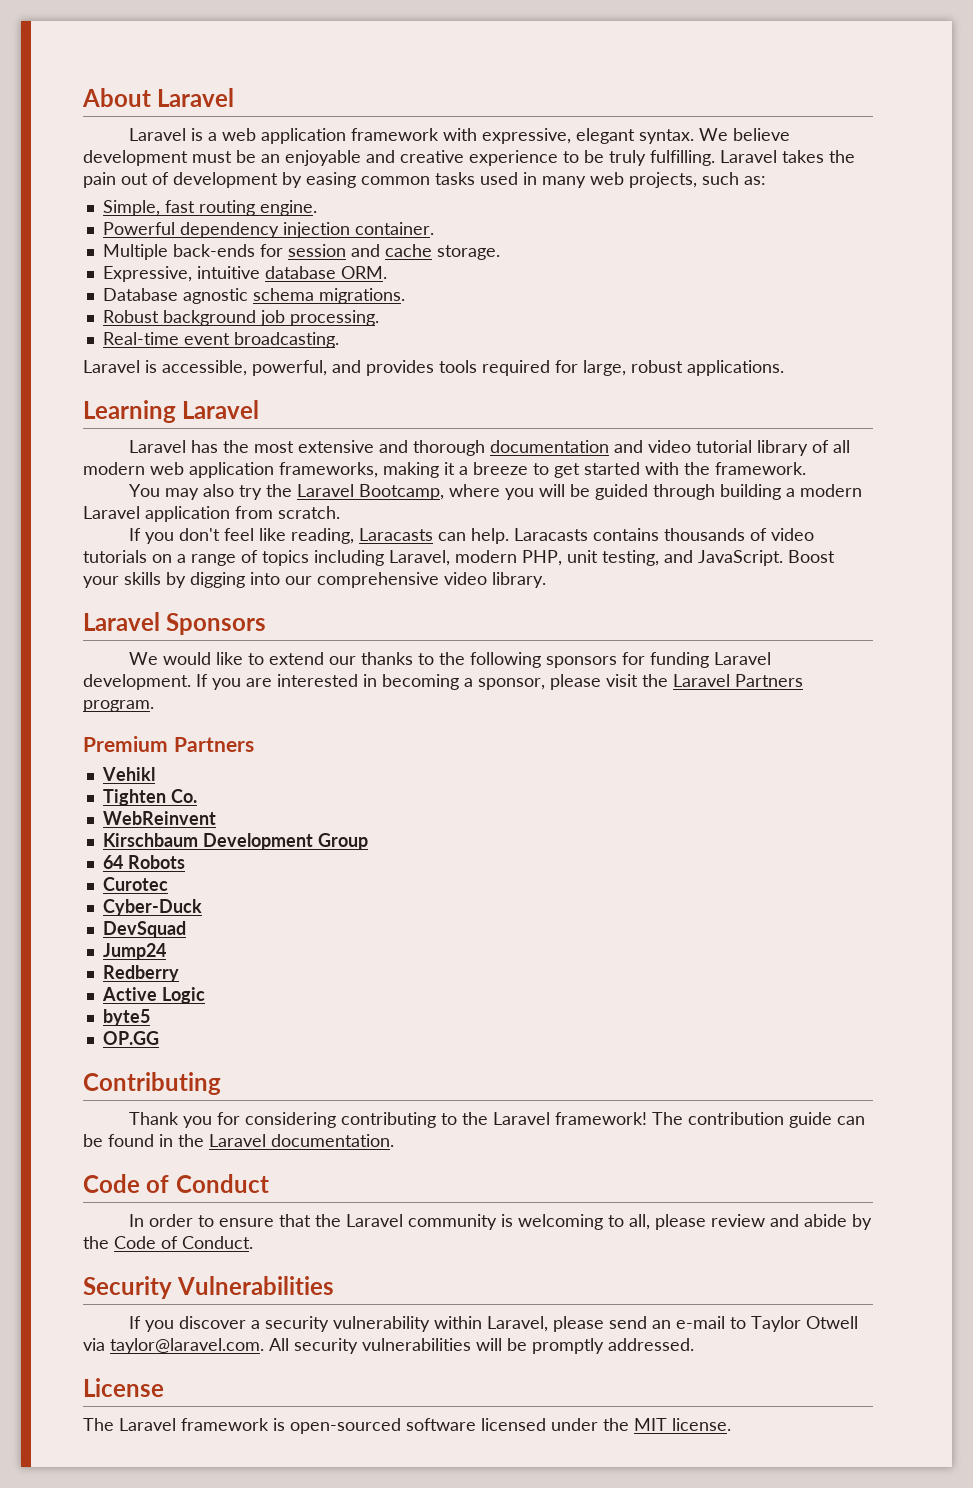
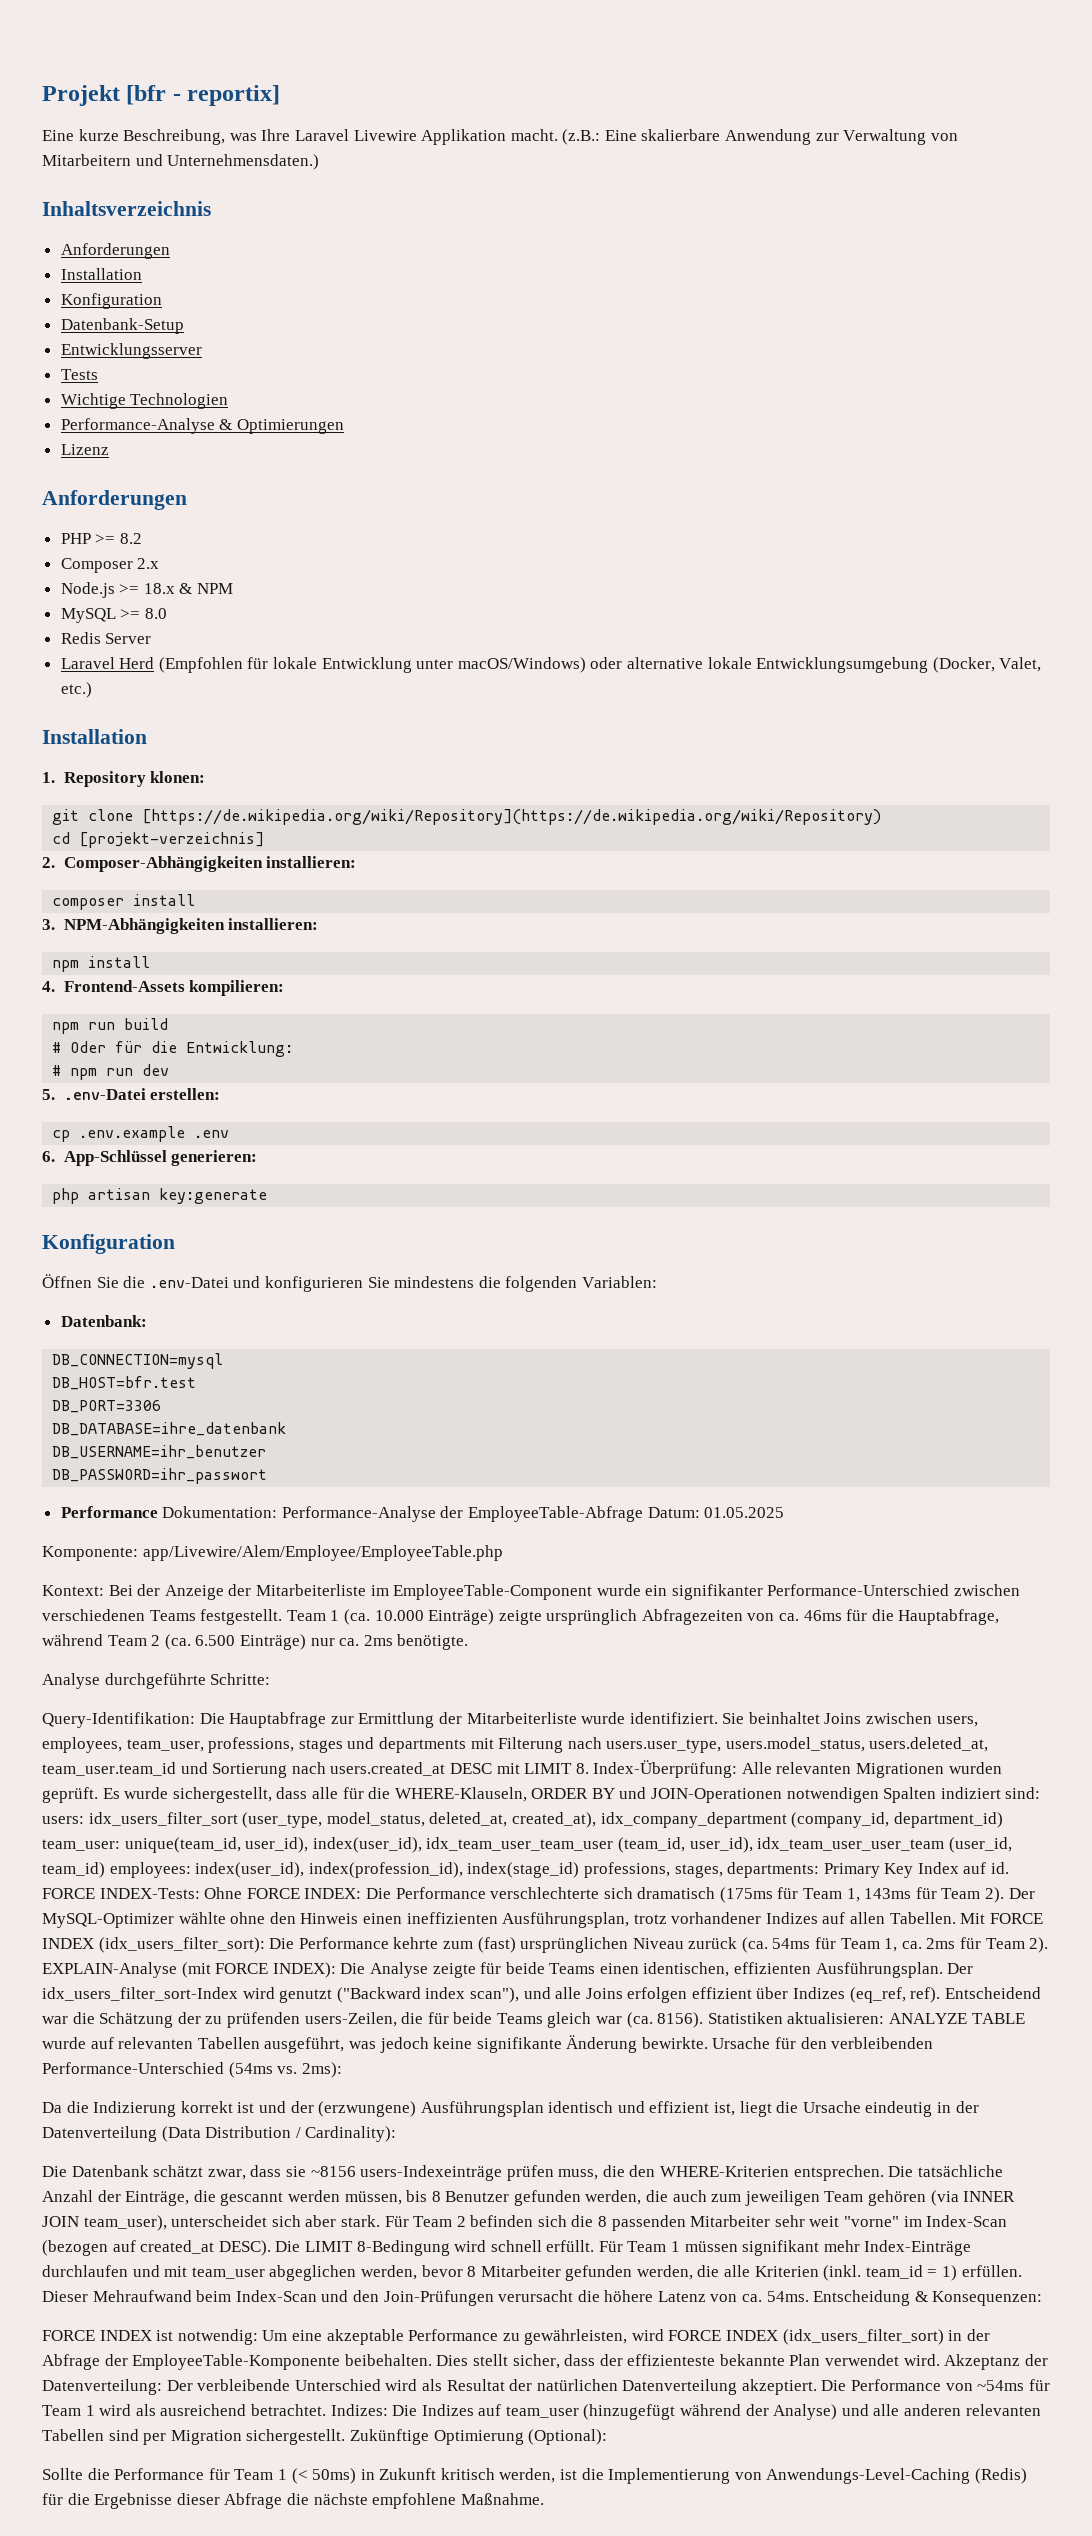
- About Laravel
- Laravel is a web application framework with expressive, elegant syntax. We believe development must be an enjoyable and creative experience to be truly fulfilling. Laravel takes the pain out of development by easing common tasks used in many web projects, such as:
- Simple, fast routing engine.
- Powerful dependency injection container.
- Multiple back-ends for session and cache storage.
- Expressive, intuitive database ORM.
- Database agnostic schema migrations.
- Robust background job processing.
- Real-time event broadcasting.
- Laravel is accessible, powerful, and provides tools required for large, robust applications.
- Learning Laravel
- Laravel has the most extensive and thorough documentation and video tutorial library of all modern web application frameworks, making it a breeze to get started with the framework.
- You may also try the Laravel Bootcamp, where you will be guided through building a modern Laravel application from scratch.
- If you don't feel like reading, Laracasts can help. Laracasts contains thousands of video tutorials on a range of topics including Laravel, modern PHP, unit testing, and JavaScript. Boost your skills by digging into our comprehensive video library.
- Laravel Sponsors
- We would like to extend our thanks to the following sponsors for funding Laravel development. If you are interested in becoming a sponsor, please visit the Laravel Partners program.
- Premium Partners
- Vehikl
- Tighten Co.
- WebReinvent
- Kirschbaum Development Group
- 64 Robots
- Curotec
- Cyber-Duck
- DevSquad
- Jump24
- Redberry
- Active Logic
- byte5
- OP.GG
- Contributing
- Thank you for considering contributing to the Laravel framework! The contribution guide can be found in the Laravel documentation.
- Code of Conduct
- In order to ensure that the Laravel community is welcoming to all, please review and abide by the Code of Conduct.
- Security Vulnerabilities
- If you discover a security vulnerability within Laravel, please send an e-mail to Taylor Otwell via taylor@laravel.com. All security vulnerabilities will be promptly addressed.
- License
- The Laravel framework is open-sourced software licensed under the MIT license.
+ Projekt [bfr - reportix]
+ Eine kurze Beschreibung, was Ihre Laravel Livewire Applikation macht. (z.B.: Eine skalierbare Anwendung zur Verwaltung von Mitarbeitern und Unternehmensdaten.)
+ Inhaltsverzeichnis
+ Anforderungen
+ Installation
+ Konfiguration
+ Datenbank-Setup
+ Entwicklungsserver
+ Tests
+ Wichtige Technologien
+ Performance-Analyse & Optimierungen
+ Lizenz
+ Anforderungen
+ PHP >= 8.2
+ Composer 2.x
+ Node.js >= 18.x & NPM
+ MySQL >= 8.0
+ Redis Server
+ Laravel Herd (Empfohlen für lokale Entwicklung unter macOS/Windows) oder alternative lokale Entwicklungsumgebung (Docker, Valet, etc.)
+ Installation
+ 1. Repository klonen:
+ git clone [https://de.wikipedia.org/wiki/Repository](https://de.wikipedia.org/wiki/Repository)
+ cd [projekt-verzeichnis]
+ 2. Composer-Abhängigkeiten installieren:
+ composer install
+ 3. NPM-Abhängigkeiten installieren:
+ npm install
+ 4. Frontend-Assets kompilieren:
+ npm run build
+ # Oder für die Entwicklung:
+ # npm run dev
+ 5. .env-Datei erstellen:
+ cp .env.example .env
+ 6. App-Schlüssel generieren:
+ php artisan key:generate
+ Konfiguration
+ Öffnen Sie die .env-Datei und konfigurieren Sie mindestens die folgenden Variablen:
+ Datenbank:
+ DB_CONNECTION=mysql
+ DB_HOST=bfr.test
+ DB_PORT=3306
+ DB_DATABASE=ihre_datenbank
+ DB_USERNAME=ihr_benutzer
+ DB_PASSWORD=ihr_passwort
+ Performance Dokumentation: Performance-Analyse der EmployeeTable-Abfrage Datum: 01.05.2025
+ Komponente: app/Livewire/Alem/Employee/EmployeeTable.php
+ Kontext: Bei der Anzeige der Mitarbeiterliste im EmployeeTable-Component wurde ein signifikanter Performance-Unterschied zwischen verschiedenen Teams festgestellt. Team 1 (ca. 10.000 Einträge) zeigte ursprünglich Abfragezeiten von ca. 46ms für die Hauptabfrage, während Team 2 (ca. 6.500 Einträge) nur ca. 2ms benötigte.
+ Analyse durchgeführte Schritte:
+ Query-Identifikation: Die Hauptabfrage zur Ermittlung der Mitarbeiterliste wurde identifiziert. Sie beinhaltet Joins zwischen users, employees, team_user, professions, stages und departments mit Filterung nach users.user_type, users.model_status, users.deleted_at, team_user.team_id und Sortierung nach users.created_at DESC mit LIMIT 8. Index-Überprüfung: Alle relevanten Migrationen wurden geprüft. Es wurde sichergestellt, dass alle für die WHERE-Klauseln, ORDER BY und JOIN-Operationen notwendigen Spalten indiziert sind: users: idx_users_filter_sort (user_type, model_status, deleted_at, created_at), idx_company_department (company_id, department_id) team_user: unique(team_id, user_id), index(user_id), idx_team_user_team_user (team_id, user_id), idx_team_user_user_team (user_id, team_id) employees: index(user_id), index(profession_id), index(stage_id) professions, stages, departments: Primary Key Index auf id. FORCE INDEX-Tests: Ohne FORCE INDEX: Die Performance verschlechterte sich dramatisch (175ms für Team 1, 143ms für Team 2). Der MySQL-Optimizer wählte ohne den Hinweis einen ineffizienten Ausführungsplan, trotz vorhandener Indizes auf allen Tabellen. Mit FORCE INDEX (idx_users_filter_sort): Die Performance kehrte zum (fast) ursprünglichen Niveau zurück (ca. 54ms für Team 1, ca. 2ms für Team 2). EXPLAIN-Analyse (mit FORCE INDEX): Die Analyse zeigte für beide Teams einen identischen, effizienten Ausführungsplan. Der idx_users_filter_sort-Index wird genutzt ("Backward index scan"), und alle Joins erfolgen effizient über Indizes (eq_ref, ref). Entscheidend war die Schätzung der zu prüfenden users-Zeilen, die für beide Teams gleich war (ca. 8156). Statistiken aktualisieren: ANALYZE TABLE wurde auf relevanten Tabellen ausgeführt, was jedoch keine signifikante Änderung bewirkte. Ursache für den verbleibenden Performance-Unterschied (54ms vs. 2ms):
+ Da die Indizierung korrekt ist und der (erzwungene) Ausführungsplan identisch und effizient ist, liegt die Ursache eindeutig in der Datenverteilung (Data Distribution / Cardinality):
+ Die Datenbank schätzt zwar, dass sie ~8156 users-Indexeinträge prüfen muss, die den WHERE-Kriterien entsprechen. Die tatsächliche Anzahl der Einträge, die gescannt werden müssen, bis 8 Benutzer gefunden werden, die auch zum jeweiligen Team gehören (via INNER JOIN team_user), unterscheidet sich aber stark. Für Team 2 befinden sich die 8 passenden Mitarbeiter sehr weit "vorne" im Index-Scan (bezogen auf created_at DESC). Die LIMIT 8-Bedingung wird schnell erfüllt. Für Team 1 müssen signifikant mehr Index-Einträge durchlaufen und mit team_user abgeglichen werden, bevor 8 Mitarbeiter gefunden werden, die alle Kriterien (inkl. team_id = 1) erfüllen. Dieser Mehraufwand beim Index-Scan und den Join-Prüfungen verursacht die höhere Latenz von ca. 54ms. Entscheidung & Konsequenzen:
+ FORCE INDEX ist notwendig: Um eine akzeptable Performance zu gewährleisten, wird FORCE INDEX (idx_users_filter_sort) in der Abfrage der EmployeeTable-Komponente beibehalten. Dies stellt sicher, dass der effizienteste bekannte Plan verwendet wird. Akzeptanz der Datenverteilung: Der verbleibende Unterschied wird als Resultat der natürlichen Datenverteilung akzeptiert. Die Performance von ~54ms für Team 1 wird als ausreichend betrachtet. Indizes: Die Indizes auf team_user (hinzugefügt während der Analyse) und alle anderen relevanten Tabellen sind per Migration sichergestellt. Zukünftige Optimierung (Optional):
+ Sollte die Performance für Team 1 (< 50ms) in Zukunft kritisch werden, ist die Implementierung von Anwendungs-Level-Caching (Redis) für die Ergebnisse dieser Abfrage die nächste empfohlene Maßnahme.

